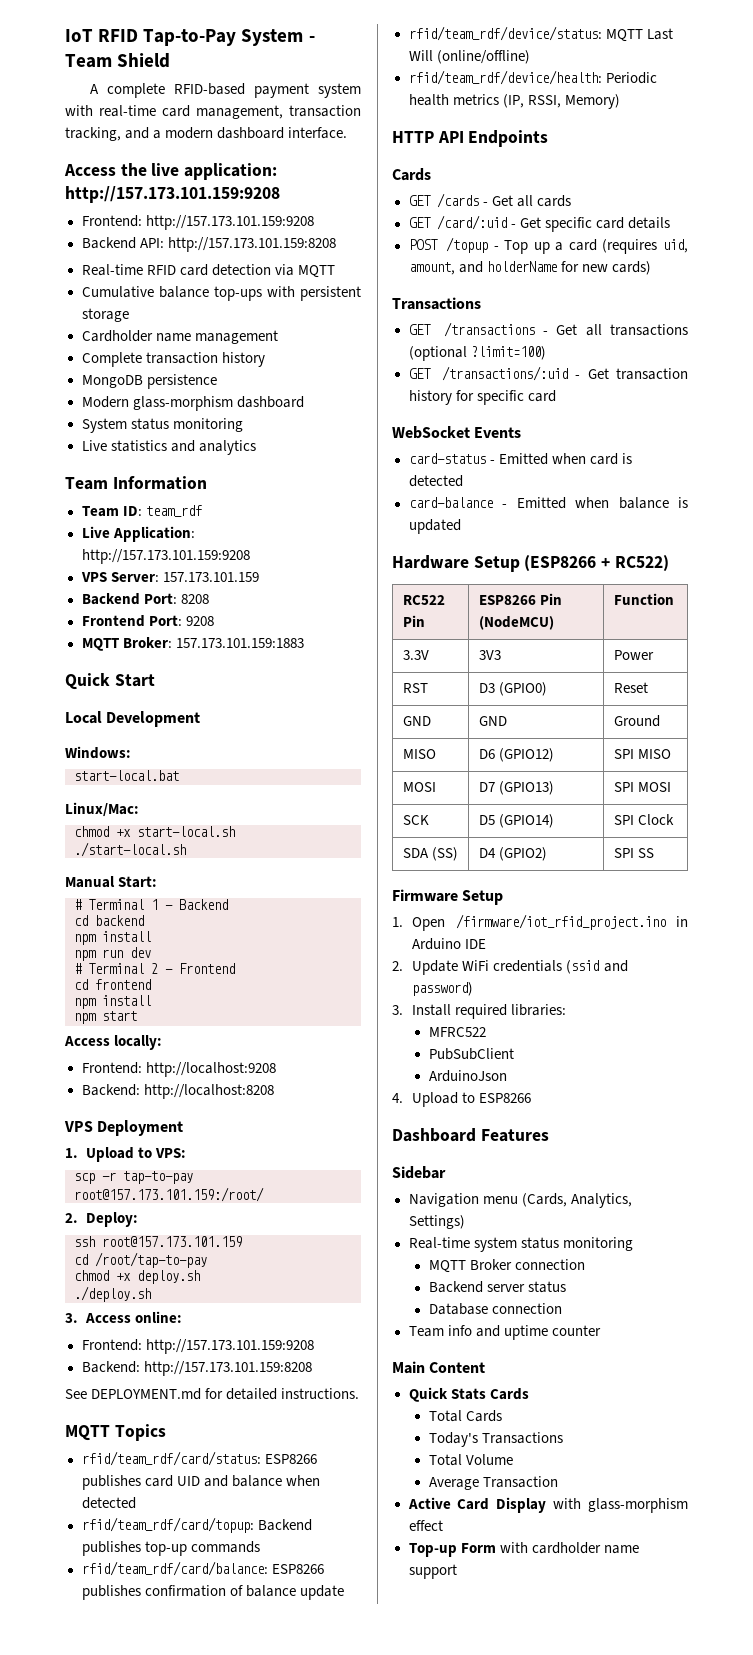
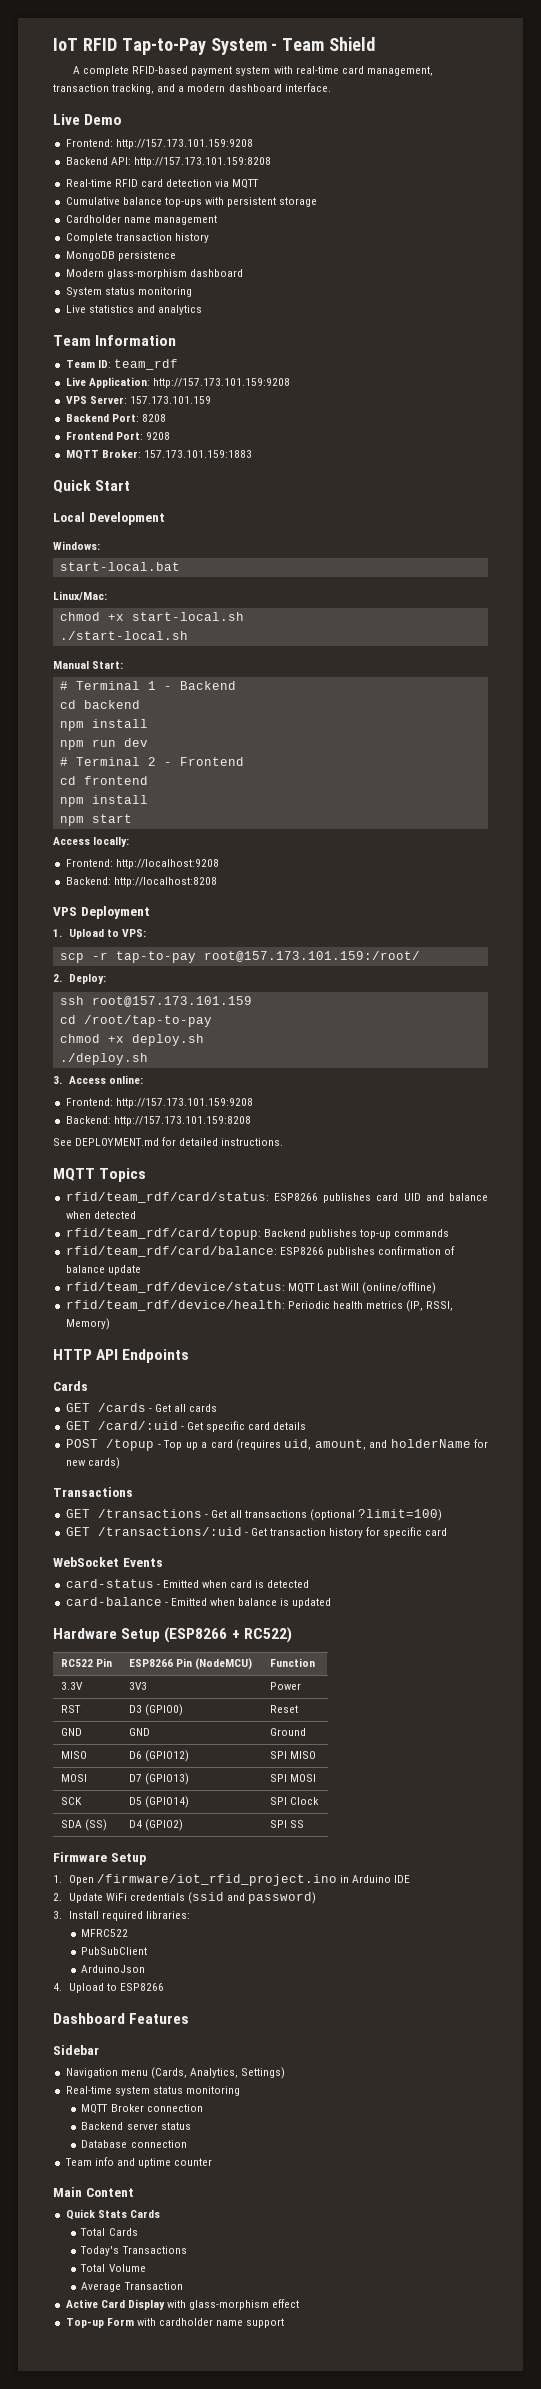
- Access the live application: http://157.173.101.159:9208
+ Live Demo

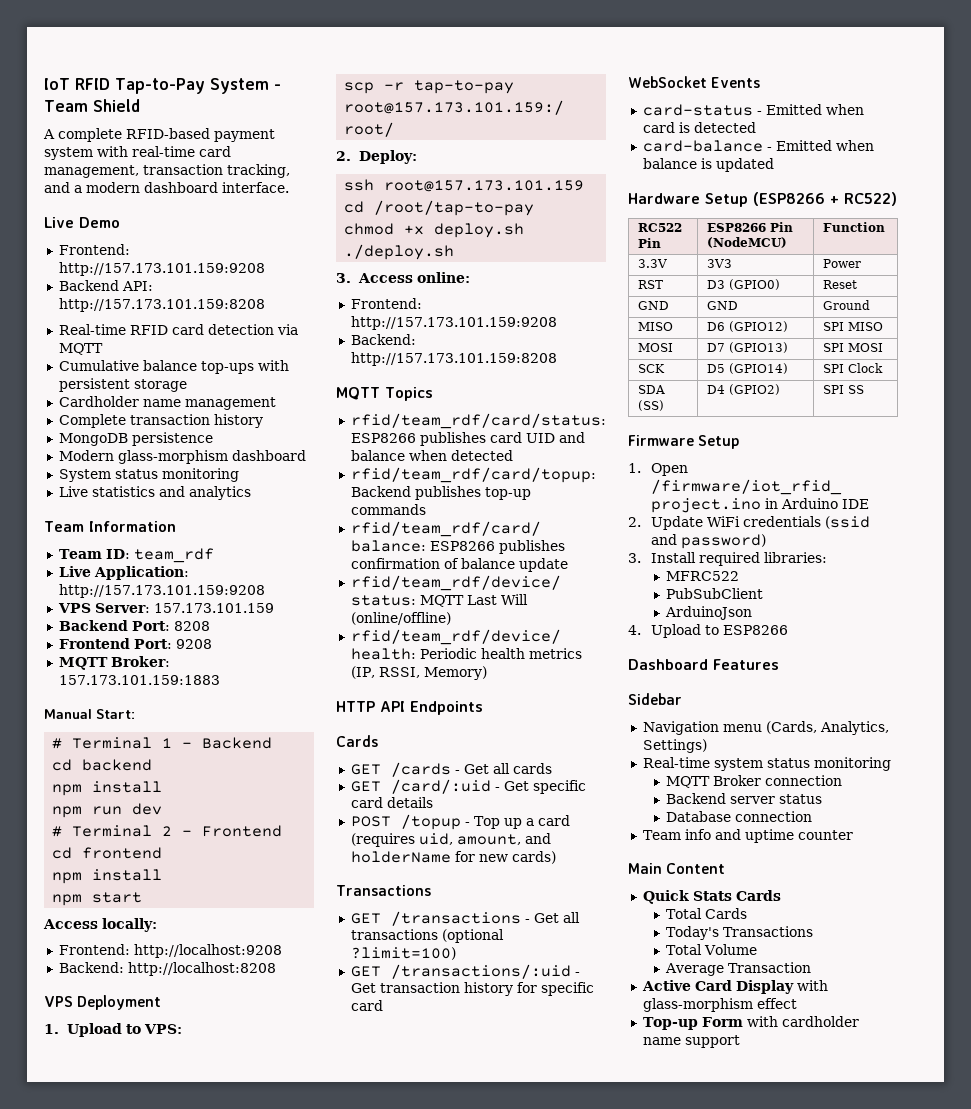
- Quick Start
- Local Development
- Windows:
- start-local.bat
- Linux/Mac:
- chmod +x start-local.sh
- ./start-local.sh
- See DEPLOYMENT.md for detailed instructions.

